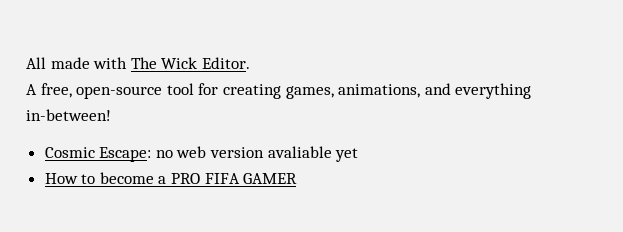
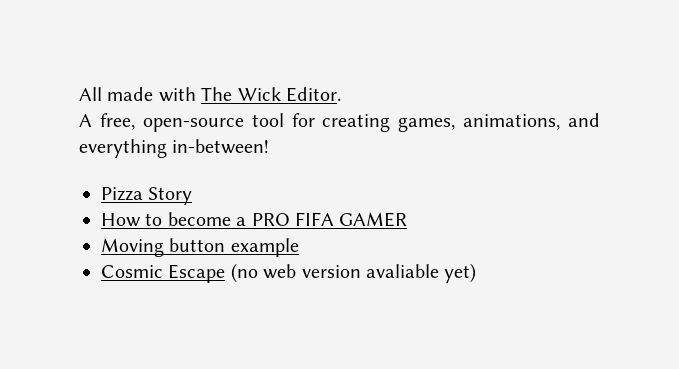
- Cosmic Escape: no web version avaliable yet
+ Pizza Story
+ Moving button example
+ Cosmic Escape (no web version avaliable yet)

